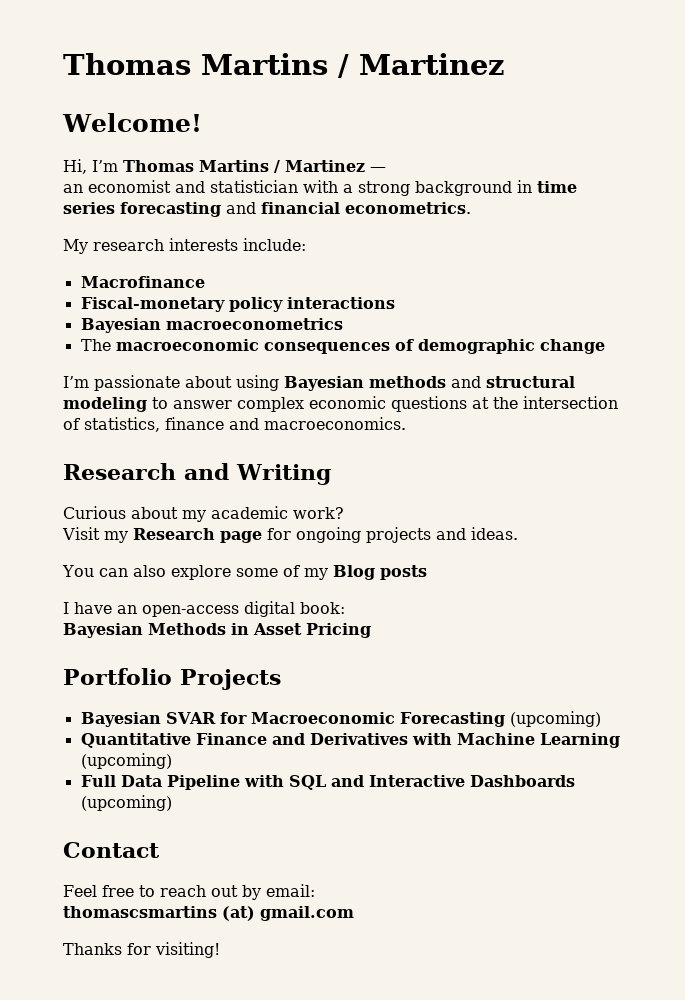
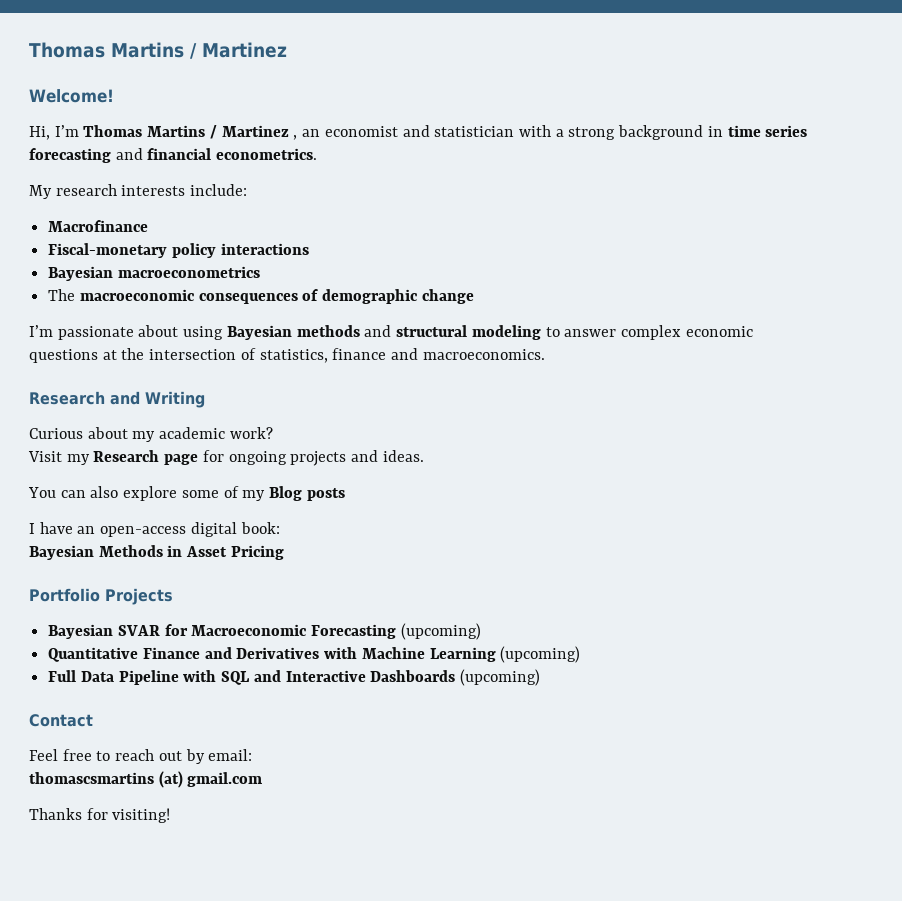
- Hi, I’m Thomas Martins / Martinez —
- an economist and statistician with a strong background in time series forecasting and financial econometrics.
+ Hi, I’m Thomas Martins / Martinez , an economist and statistician with a strong background in time series forecasting and financial econometrics.

